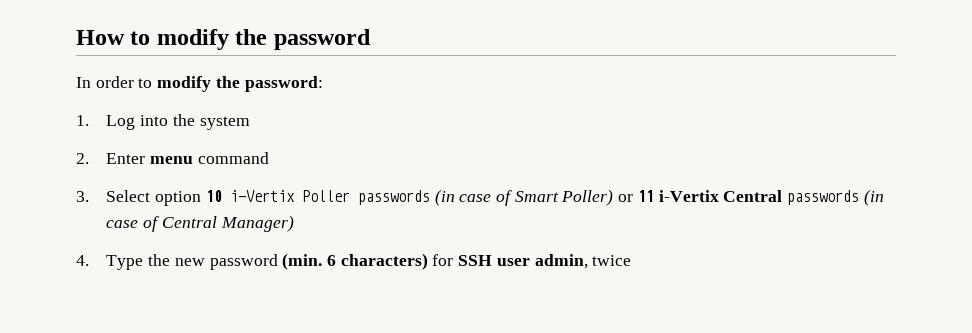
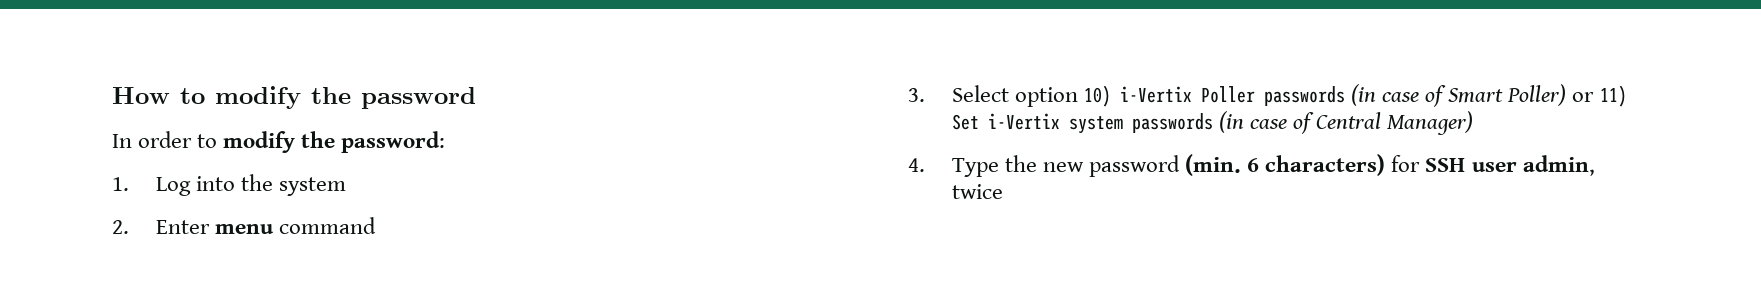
- 3. Select option 10 i-Vertix Poller passwords (in case of Smart Poller) or 11 i-Vertix Central passwords (in case of Central Manager)
+ 3. Select option 10) i-Vertix Poller passwords (in case of Smart Poller) or 11) Set i-Vertix system passwords (in case of Central Manager)

